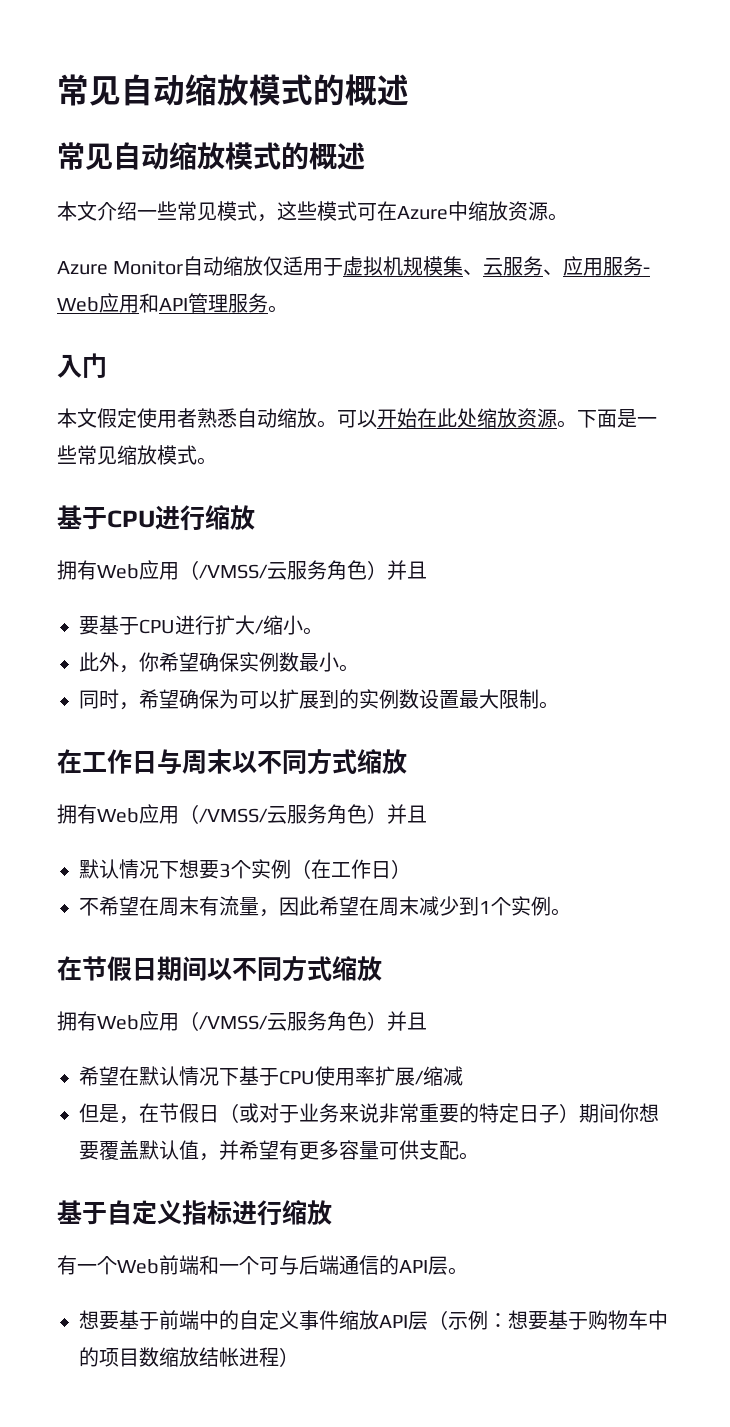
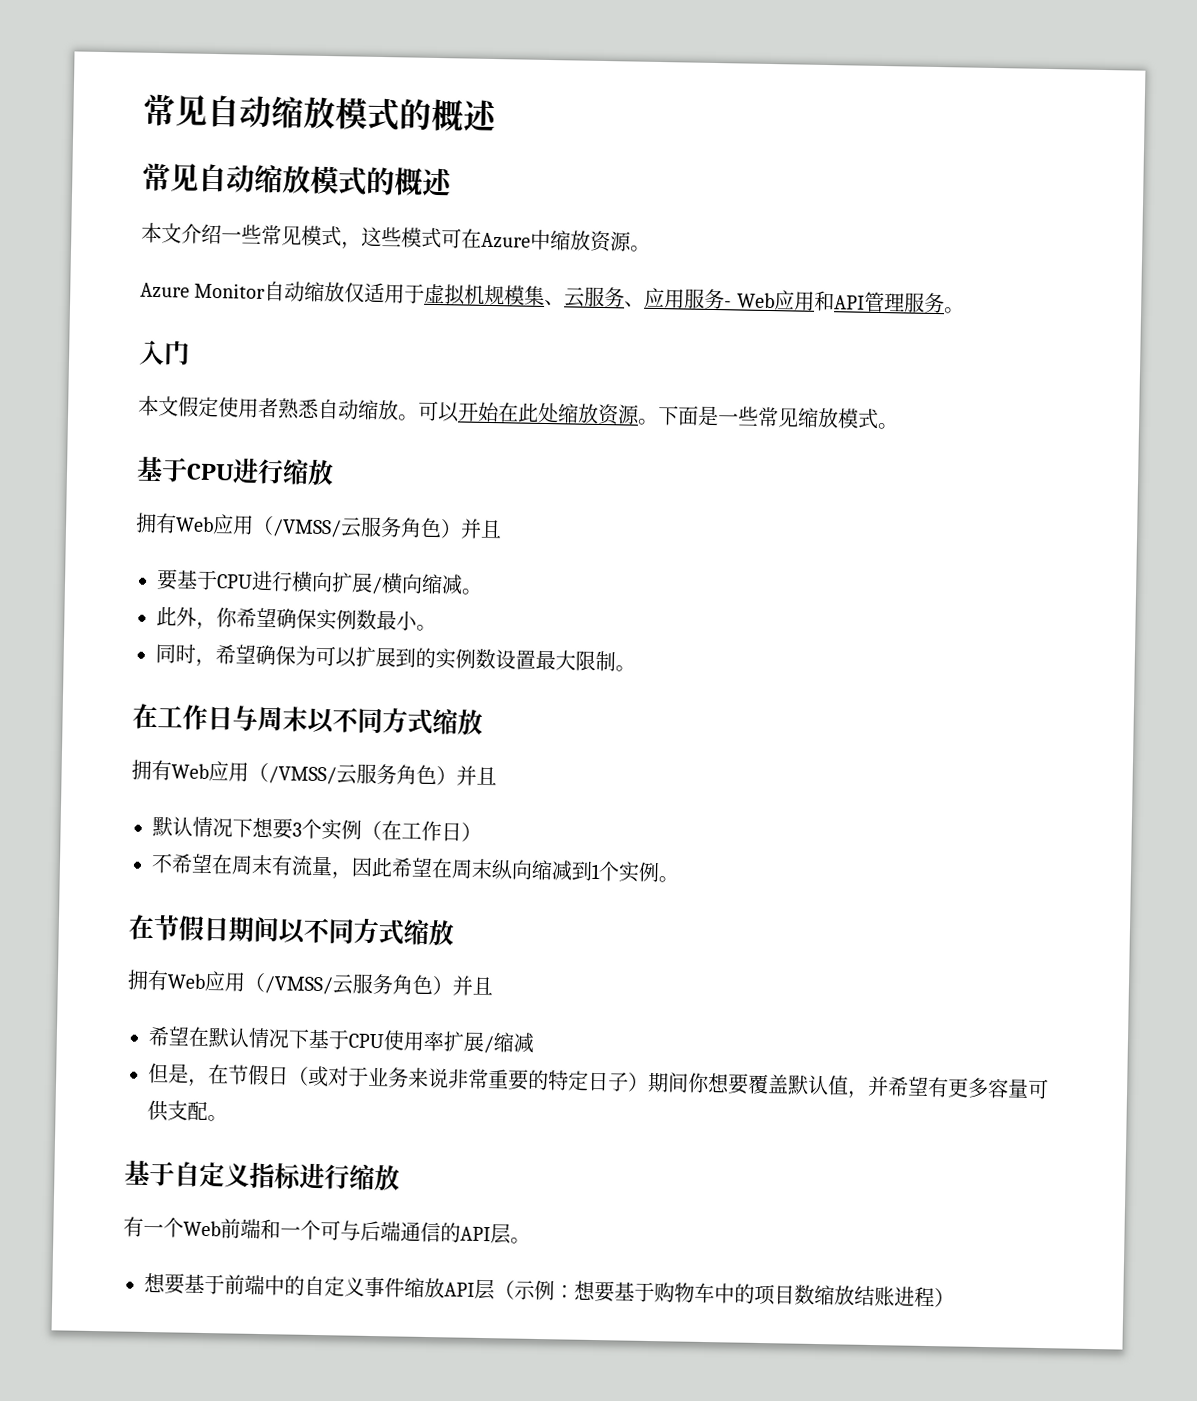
- 要基于CPU进行扩大/缩小。
+ 要基于CPU进行横向扩展/横向缩减。
- 不希望在周末有流量，因此希望在周末减少到1个实例。
+ 不希望在周末有流量，因此希望在周末纵向缩减到1个实例。
- 想要基于前端中的自定义事件缩放API层（示例：想要基于购物车中的项目数缩放结帐进程）
+ 想要基于前端中的自定义事件缩放API层（示例：想要基于购物车中的项目数缩放结账进程）

